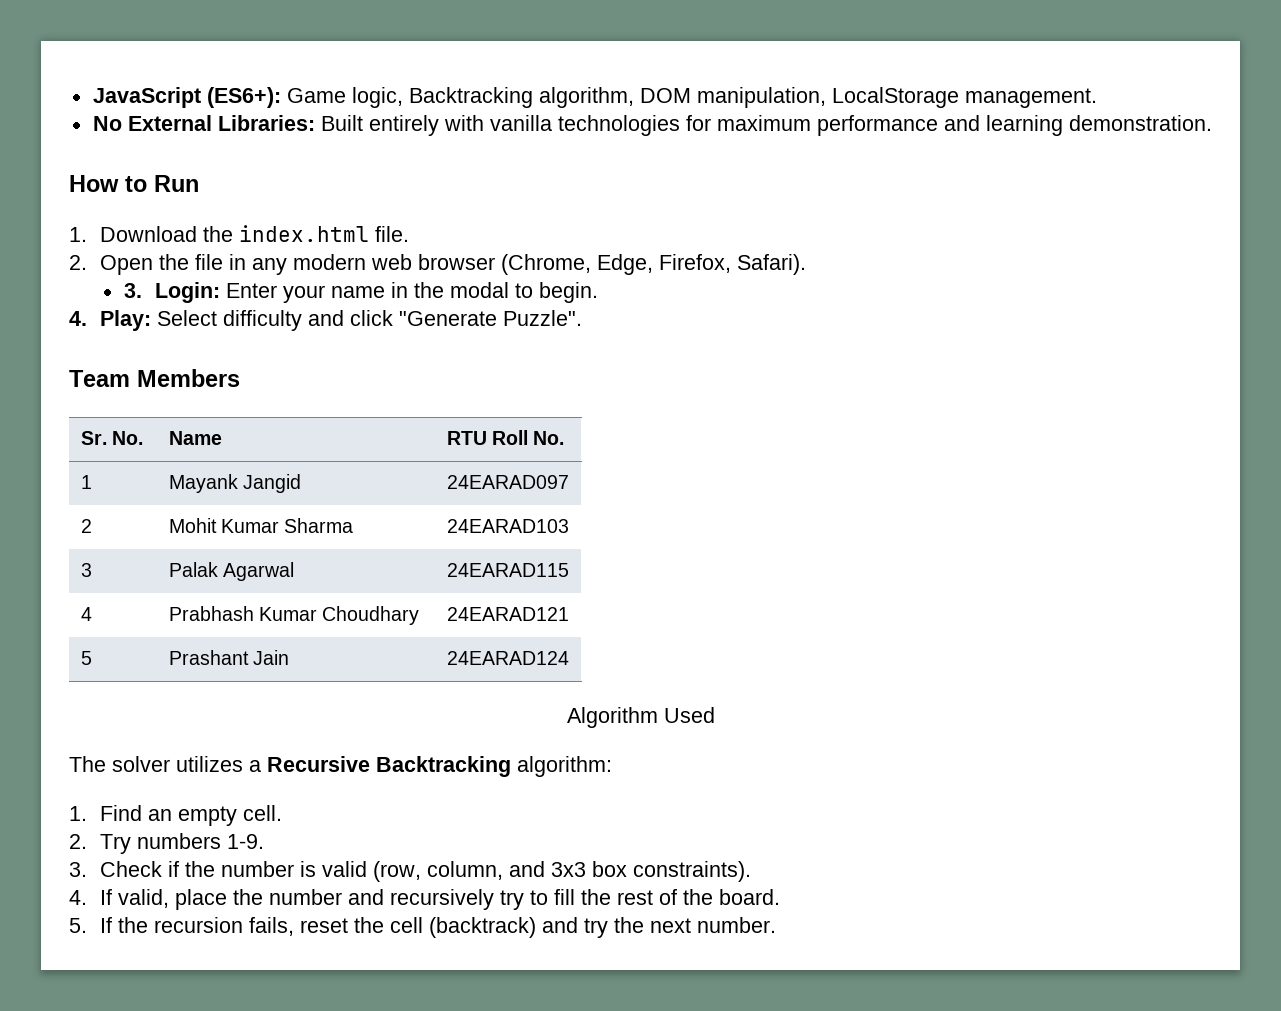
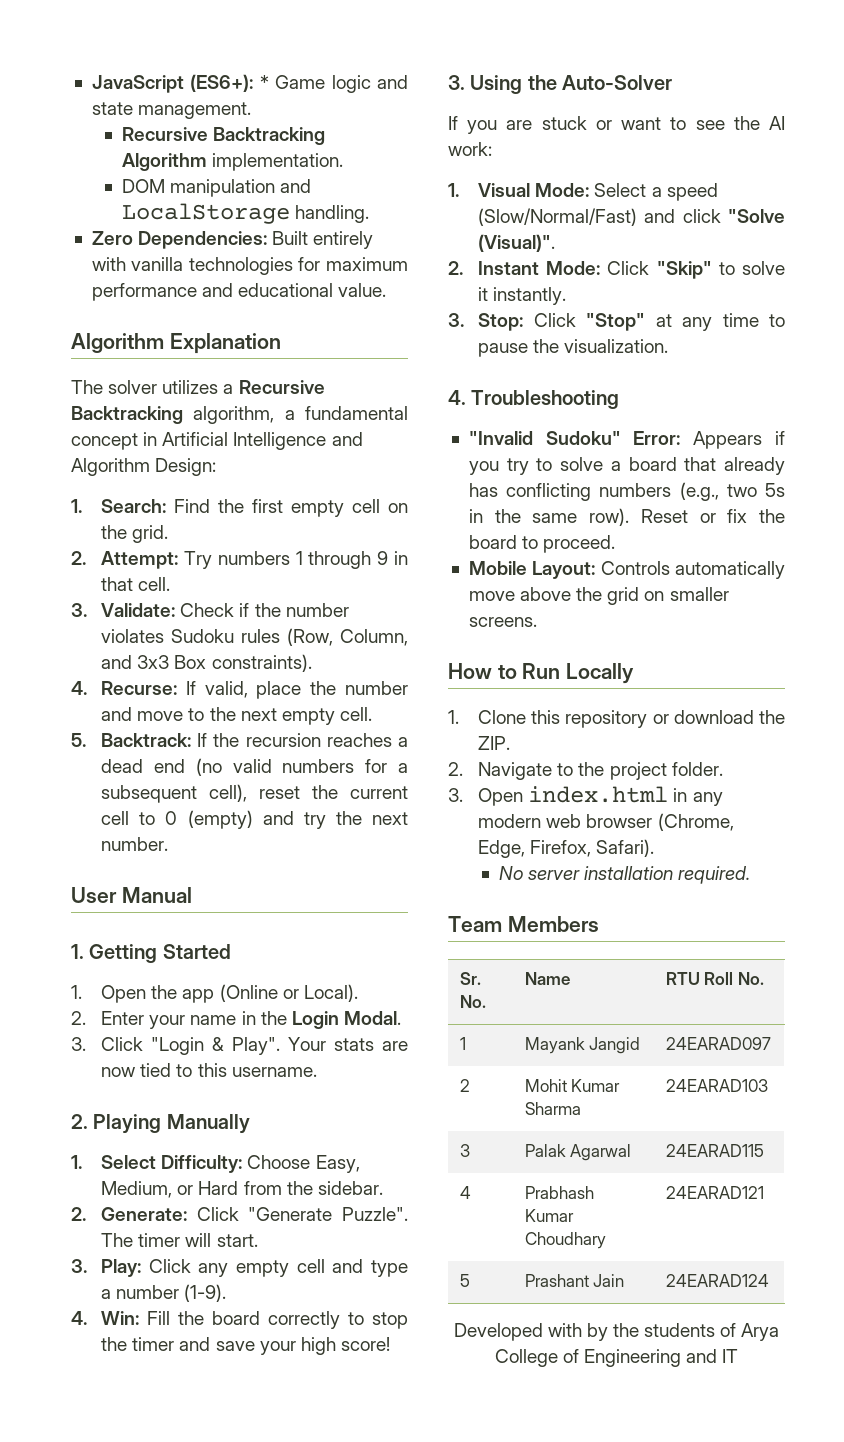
- JavaScript (ES6+): Game logic, Backtracking algorithm, DOM manipulation, LocalStorage management.
- No External Libraries: Built entirely with vanilla technologies for maximum performance and learning demonstration.
+ JavaScript (ES6+): * Game logic and state management.
+ Recursive Backtracking Algorithm implementation.
+ DOM manipulation and LocalStorage handling.
+ Zero Dependencies: Built entirely with vanilla technologies for maximum performance and educational value.
+ Algorithm Explanation
+ The solver utilizes a Recursive Backtracking algorithm, a fundamental concept in Artificial Intelligence and Algorithm Design:
+ 1. Search: Find the first empty cell on the grid.
+ 2. Attempt: Try numbers 1 through 9 in that cell.
+ 3. Validate: Check if the number violates Sudoku rules (Row, Column, and 3x3 Box constraints).
+ 4. Recurse: If valid, place the number and move to the next empty cell.
+ 5. Backtrack: If the recursion reaches a dead end (no valid numbers for a subsequent cell), reset the current cell to 0 (empty) and try the next number.
+ User Manual
+ 1. Getting Started
+ 1. Open the app (Online or Local).
+ 2. Enter your name in the Login Modal.
+ 3. Click "Login & Play". Your stats are now tied to this username.
+ 2. Playing Manually
+ 1. Select Difficulty: Choose Easy, Medium, or Hard from the sidebar.
+ 2. Generate: Click "Generate Puzzle". The timer will start.
+ 3. Play: Click any empty cell and type a number (1-9).
+ 4. Win: Fill the board correctly to stop the timer and save your high score!
+ 3. Using the Auto-Solver
+ If you are stuck or want to see the AI work:
+ 1. Visual Mode: Select a speed (Slow/Normal/Fast) and click "Solve (Visual)".
+ 2. Instant Mode: Click "Skip" to solve it instantly.
+ 3. Stop: Click "Stop" at any time to pause the visualization.
+ 4. Troubleshooting
+ "Invalid Sudoku" Error: Appears if you try to solve a board that already has conflicting numbers (e.g., two 5s in the same row). Reset or fix the board to proceed.
+ Mobile Layout: Controls automatically move above the grid on smaller screens.
- How to Run
- 1. Download the index.html file.
- 2. Open the file in any modern web browser (Chrome, Edge, Firefox, Safari).
+ How to Run Locally
+ 1. Clone this repository or download the ZIP.
+ 2. Navigate to the project folder.
+ 3. Open index.html in any modern web browser (Chrome, Edge, Firefox, Safari).
- 3. Login: Enter your name in the modal to begin.
- 4. Play: Select difficulty and click "Generate Puzzle".
+ No server installation required.
- Algorithm Used
- The solver utilizes a Recursive Backtracking algorithm:
- 1. Find an empty cell.
- 2. Try numbers 1-9.
- 3. Check if the number is valid (row, column, and 3x3 box constraints).
- 4. If valid, place the number and recursively try to fill the rest of the board.
- 5. If the recursion fails, reset the cell (backtrack) and try the next number.
+ Developed with by the students of Arya College of Engineering and IT

